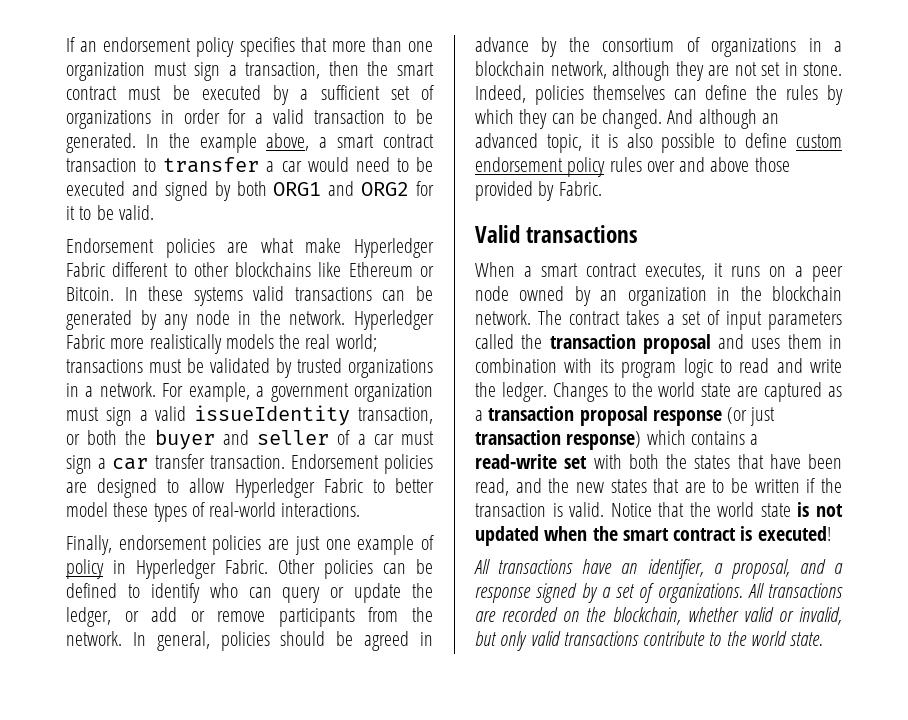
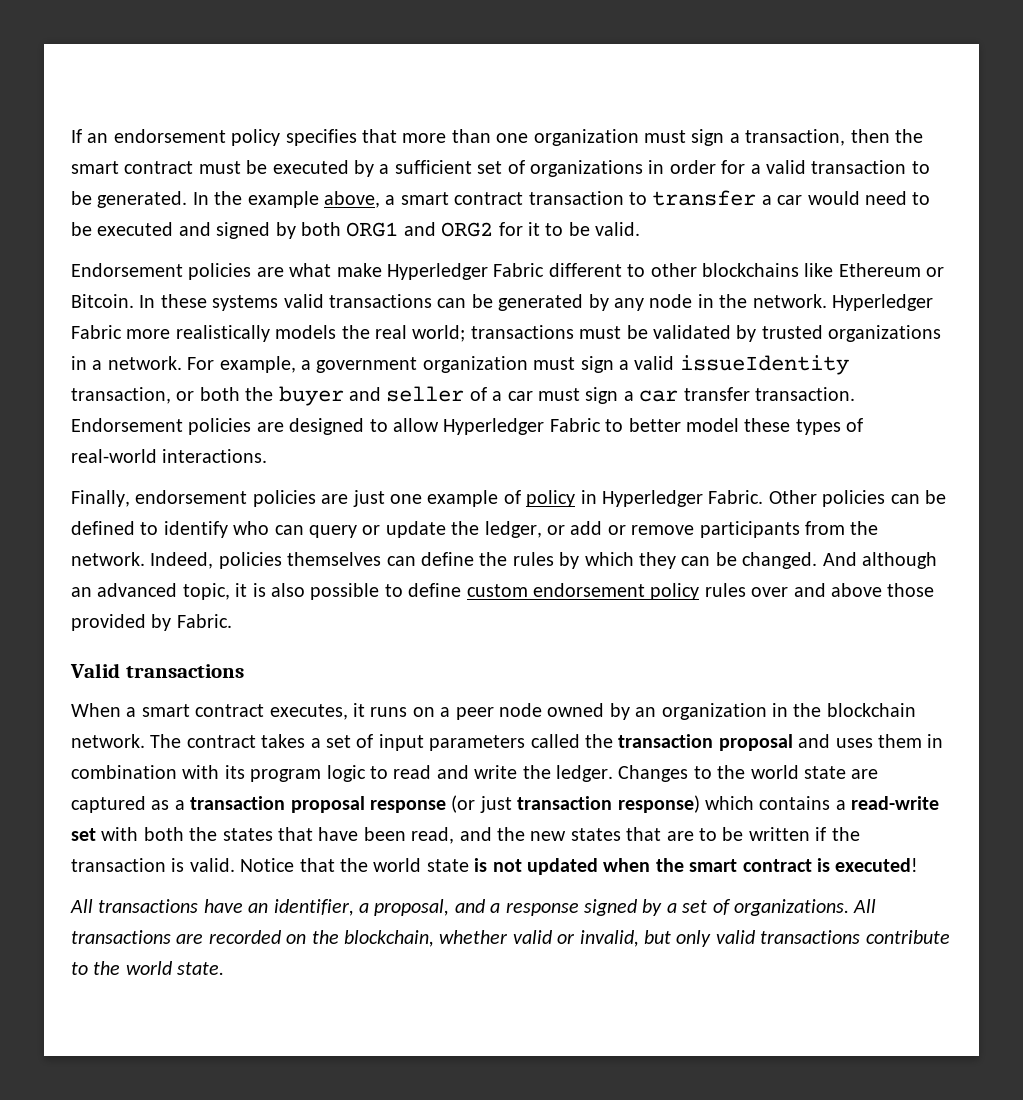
- In general, policies should be agreed in advance by the consortium of organizations in a blockchain network, although they are not set in stone.

